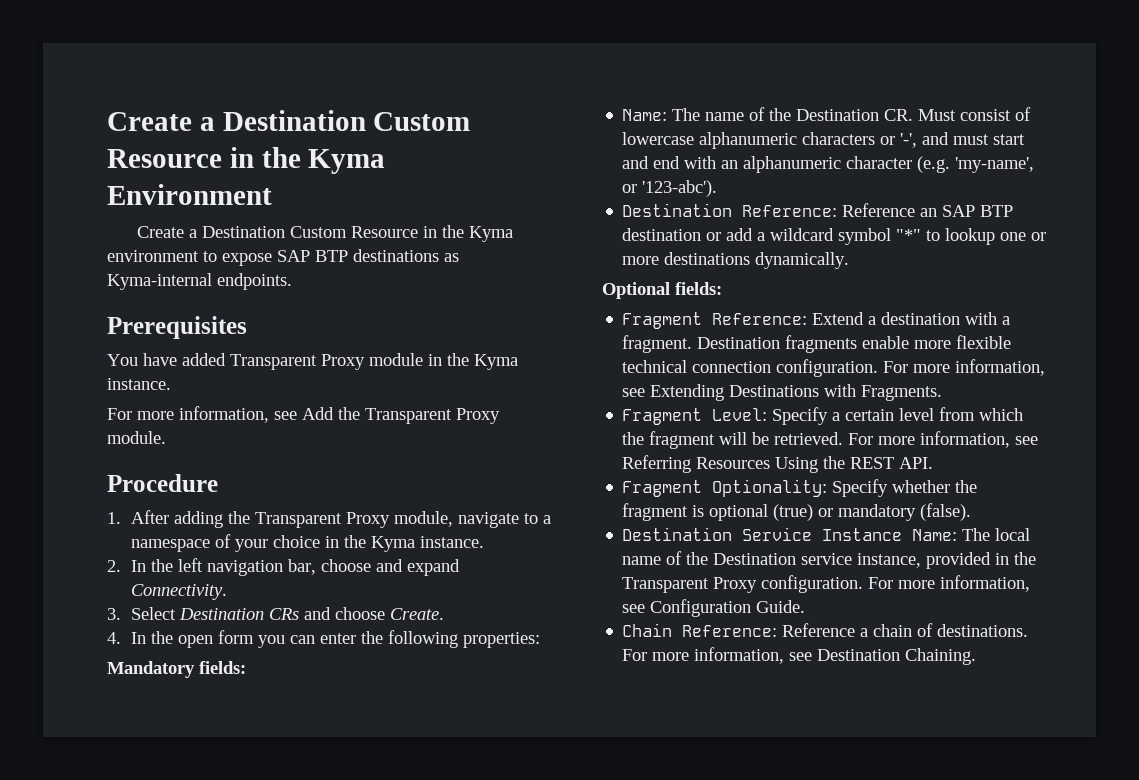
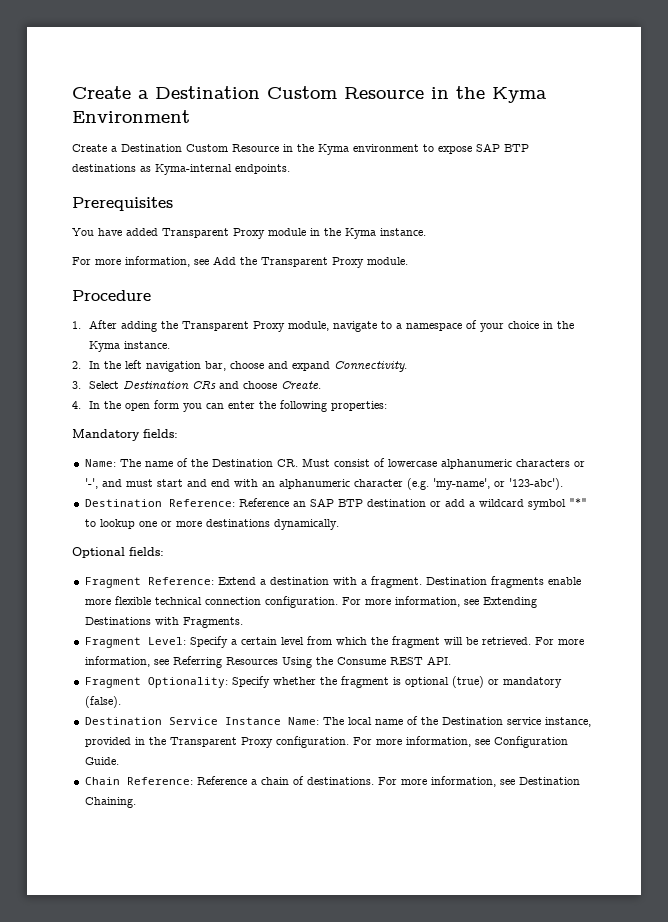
- For more information, see Referring Resources Using the REST API.
+ For more information, see Referring Resources Using the Consume REST API.

